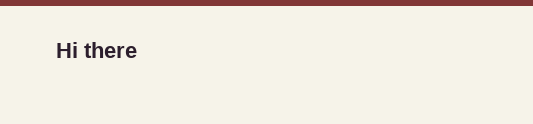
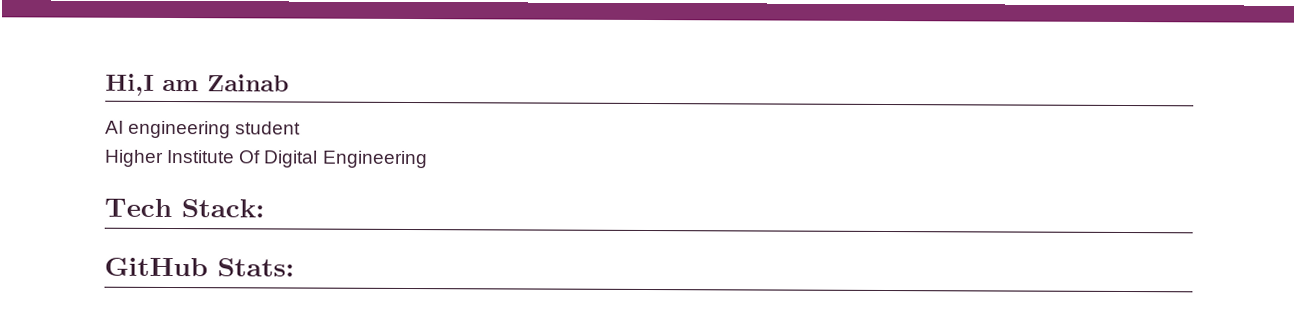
- Hi there
+ Hi,I am Zainab
+ AI engineering student
+ Higher Institute Of Digital Engineering
+ Tech Stack:
+ GitHub Stats:

